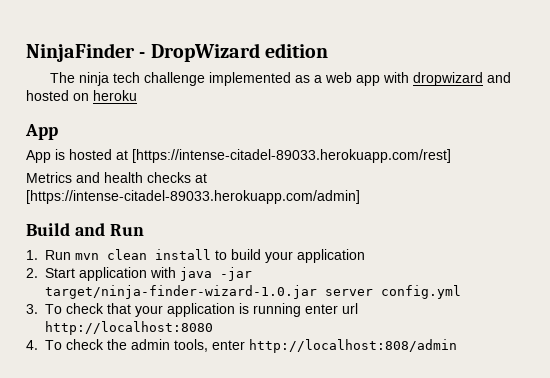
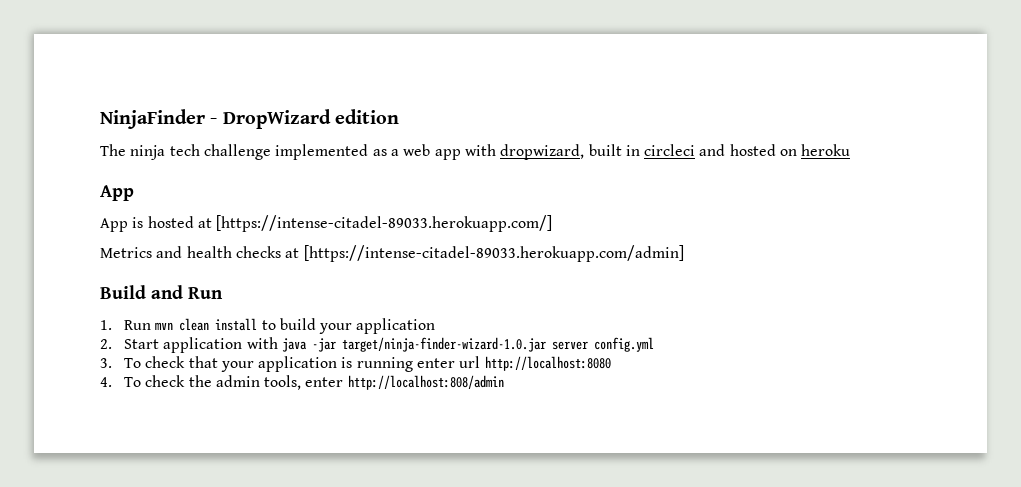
- The ninja tech challenge implemented as a web app with dropwizard and hosted on heroku
+ The ninja tech challenge implemented as a web app with dropwizard, built in circleci and hosted on heroku
- App is hosted at [https://intense-citadel-89033.herokuapp.com/rest]
+ App is hosted at [https://intense-citadel-89033.herokuapp.com/]

